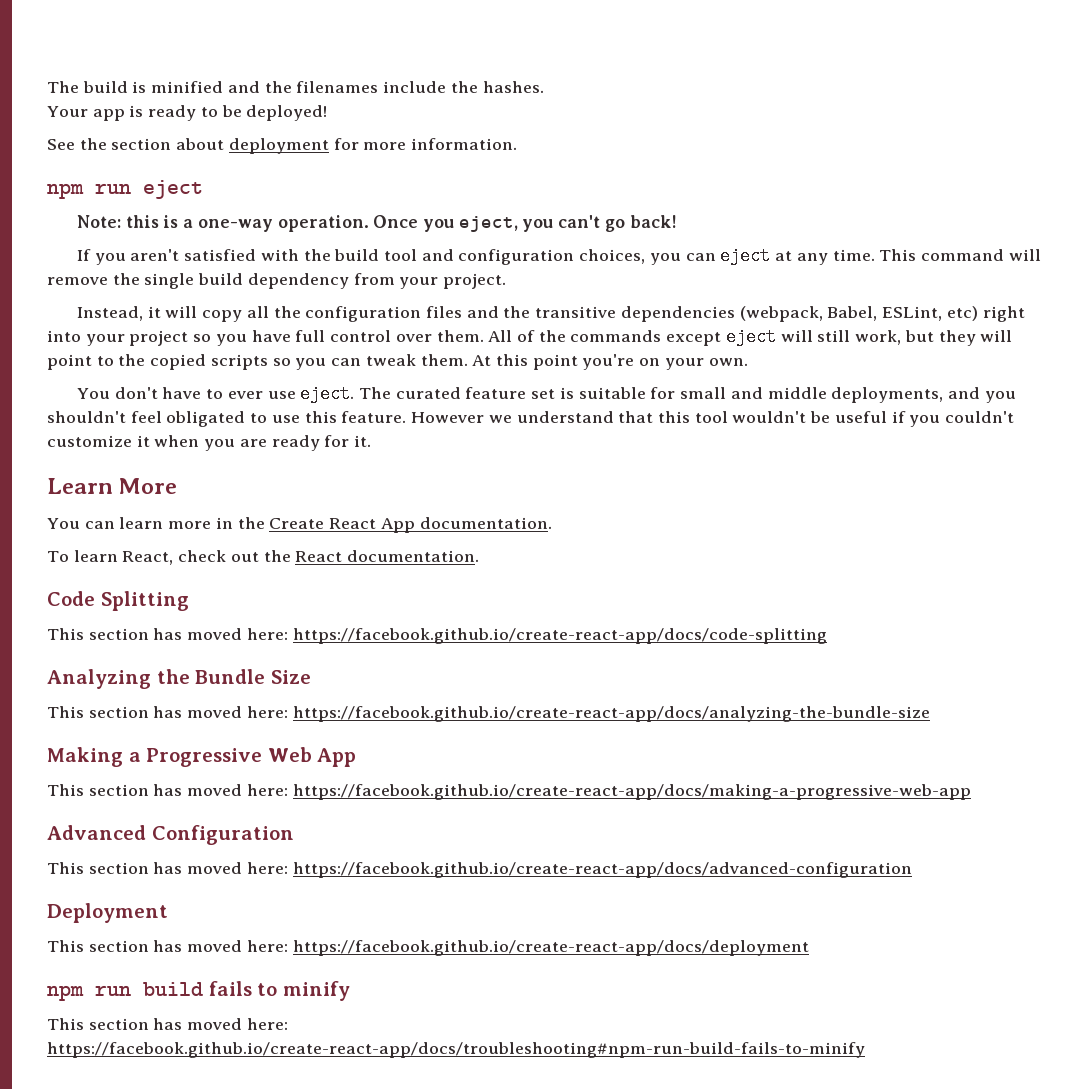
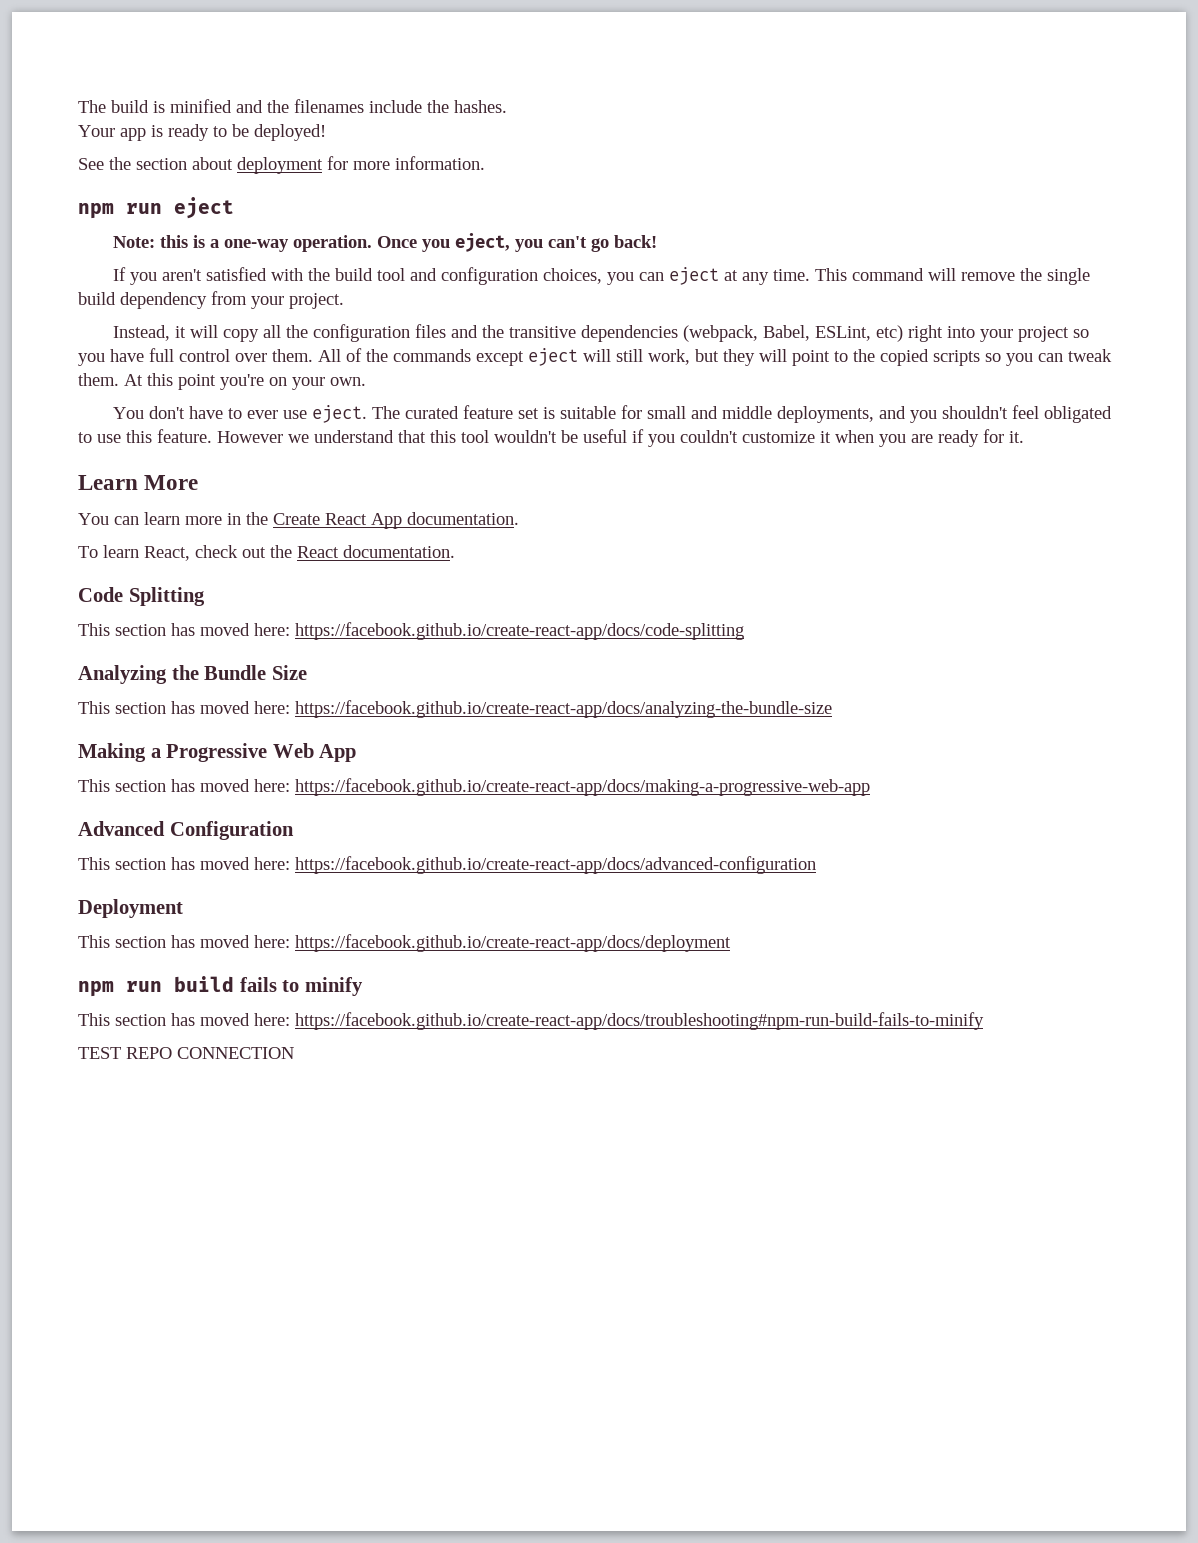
+ TEST REPO CONNECTION

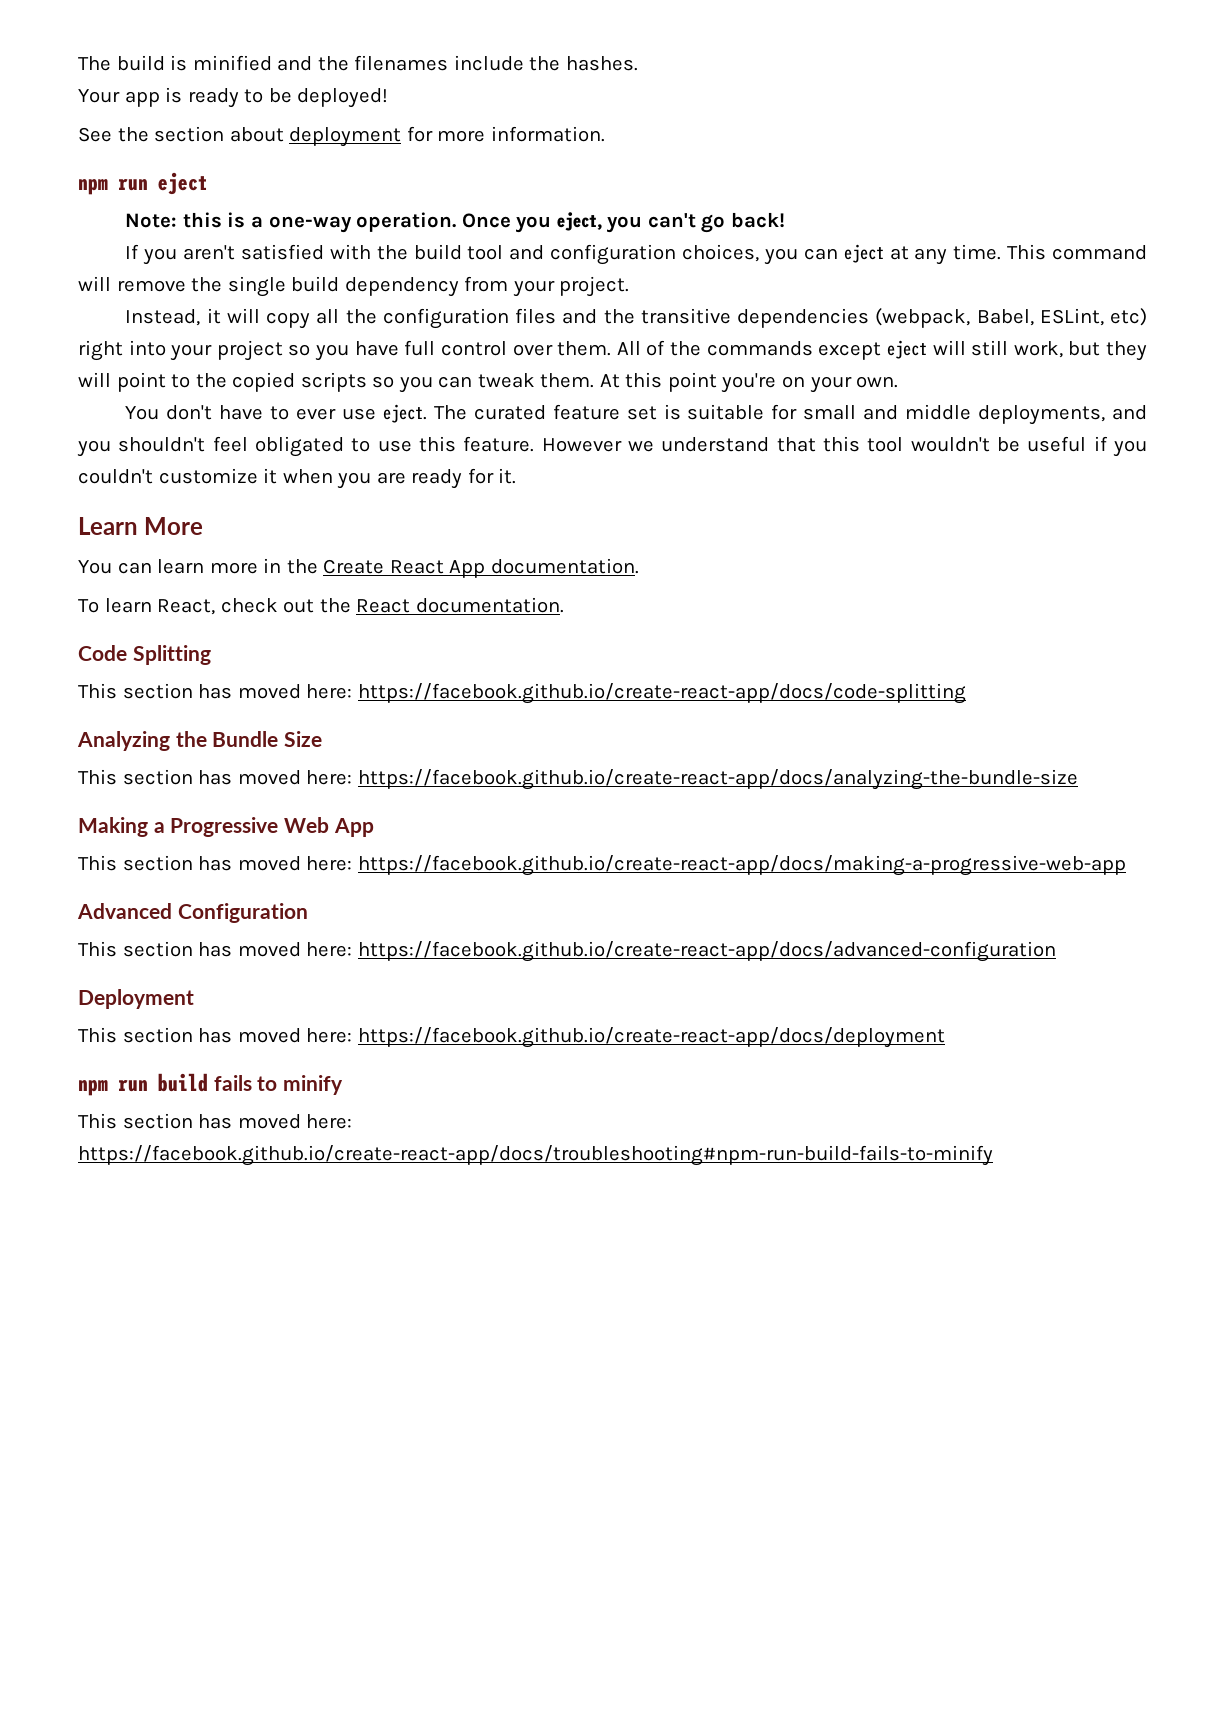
- TEST REPO CONNECTION

